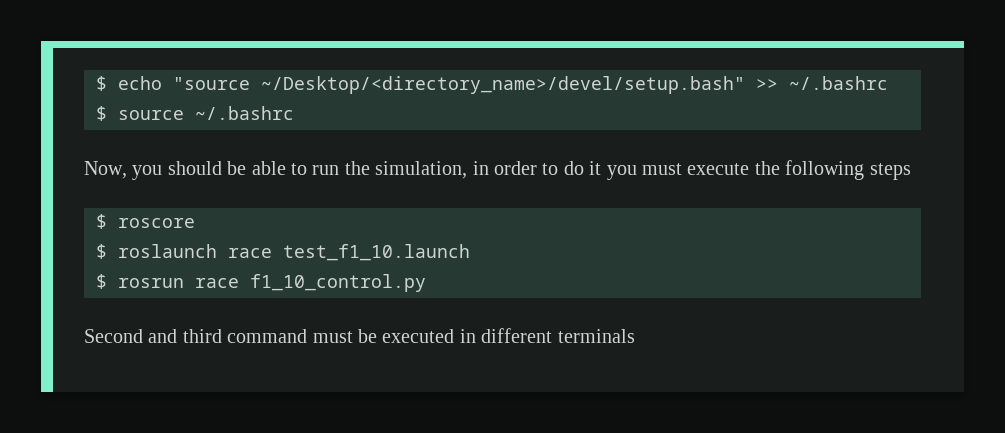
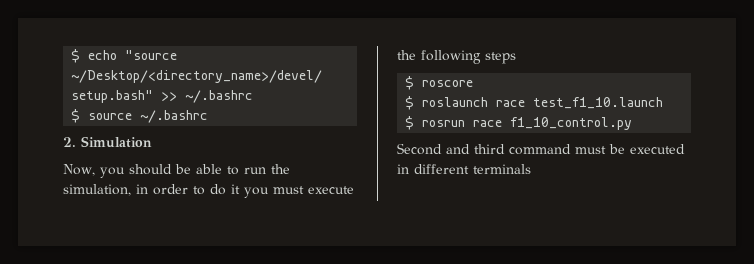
+ 2. Simulation

